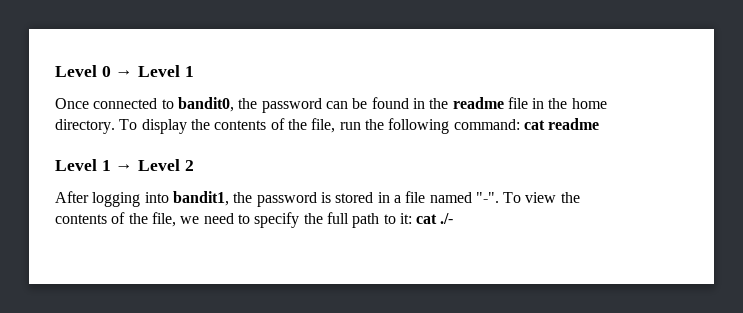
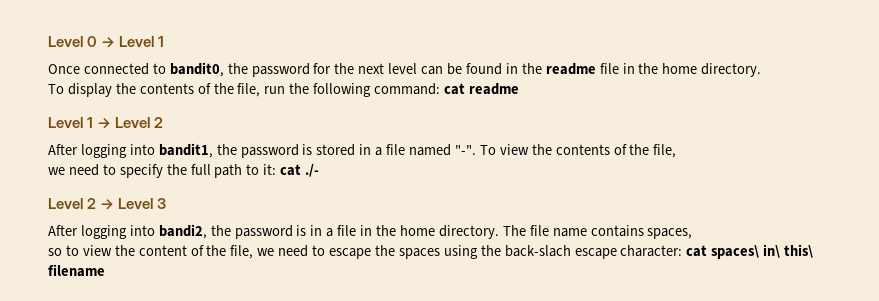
- Once connected to bandit0, the password can be found in the readme file in the home directory. To display the contents of the file, run the following command: cat readme
+ Once connected to bandit0, the password for the next level can be found in the readme file in the home directory.
+ To display the contents of the file, run the following command: cat readme
- To view the contents of the file, we need to specify the full path to it: cat ./-
+ To view the contents of the file,
+ we need to specify the full path to it: cat ./-
+ Level 2 → Level 3
+ After logging into bandi2, the password is in a file in the home directory. The file name contains spaces,
+ so to view the content of the file, we need to escape the spaces using the back-slach escape character: cat spaces\ in\ this\ filename

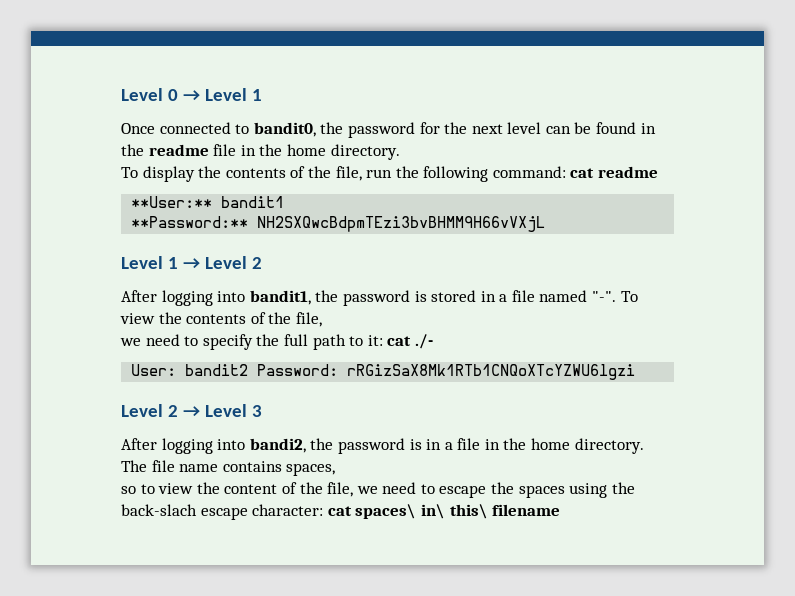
+ **User:** bandit1
+ **Password:** NH2SXQwcBdpmTEzi3bvBHMM9H66vVXjL
+ User: bandit2 Password: rRGizSaX8Mk1RTb1CNQoXTcYZWU6lgzi

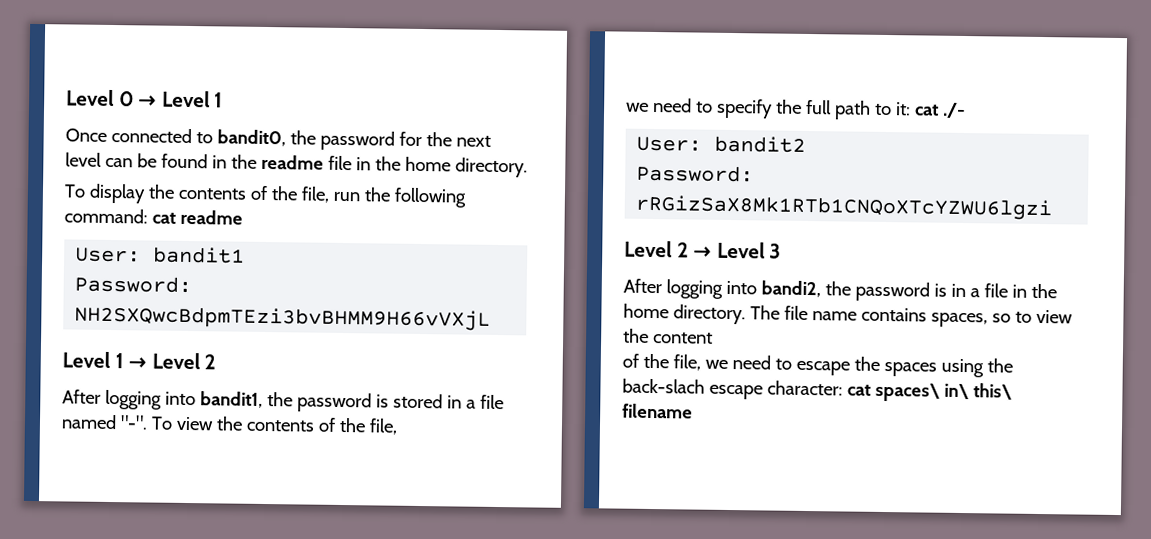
- **User:** bandit1
+ User: bandit1
- **Password:** NH2SXQwcBdpmTEzi3bvBHMM9H66vVXjL
+ Password: NH2SXQwcBdpmTEzi3bvBHMM9H66vVXjL
- User: bandit2 Password: rRGizSaX8Mk1RTb1CNQoXTcYZWU6lgzi
+ User: bandit2
+ Password: rRGizSaX8Mk1RTb1CNQoXTcYZWU6lgzi
- The file name contains spaces,
- so to view the content of the file, we need to escape the spaces using the back-slach escape character: cat spaces\ in\ this\ filename
+ The file name contains spaces, so to view the content
+ of the file, we need to escape the spaces using the back-slach escape character: cat spaces\ in\ this\ filename

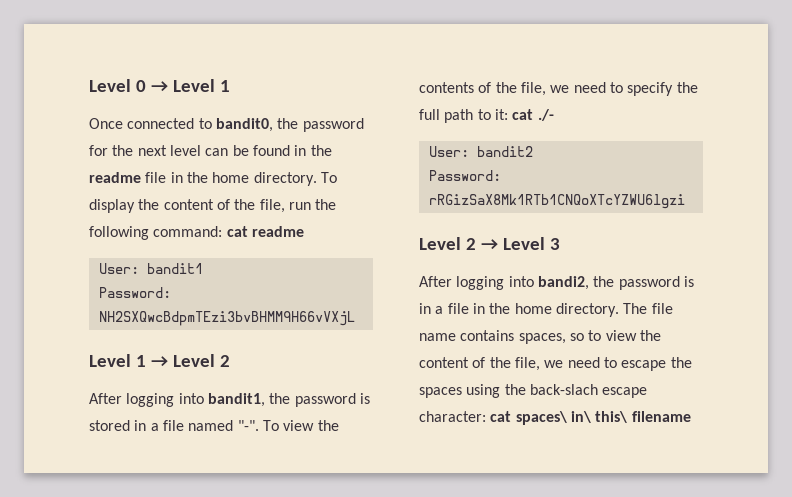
- Once connected to bandit0, the password for the next level can be found in the readme file in the home directory.
- To display the contents of the file, run the following command: cat readme
+ Once connected to bandit0, the password for the next level can be found in the readme file in the home directory. To display the content of the file, run the following command: cat readme
- To view the contents of the file,
- we need to specify the full path to it: cat ./-
+ To view the contents of the file, we need to specify the full path to it: cat ./-
- The file name contains spaces, so to view the content
- of the file, we need to escape the spaces using the back-slach escape character: cat spaces\ in\ this\ filename
+ The file name contains spaces, so to view the content of the file, we need to escape the spaces using the back-slach escape character: cat spaces\ in\ this\ filename

